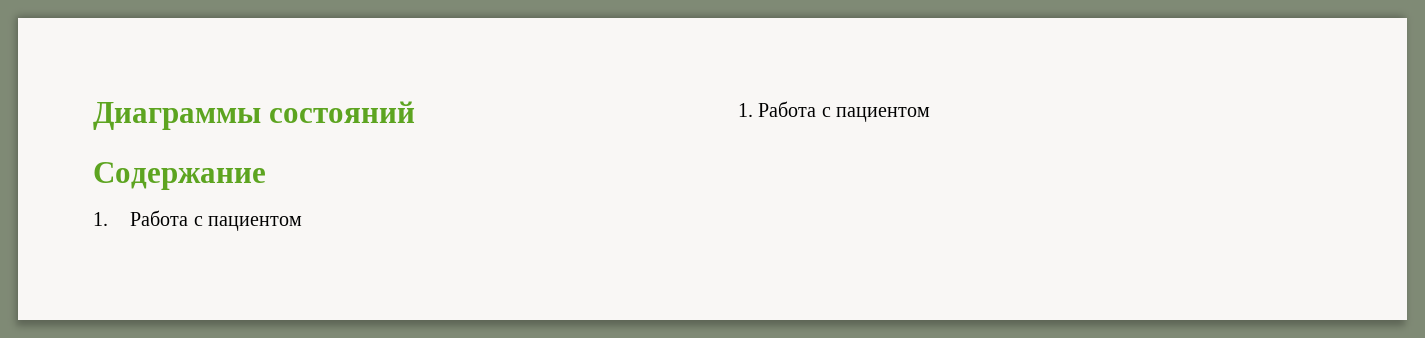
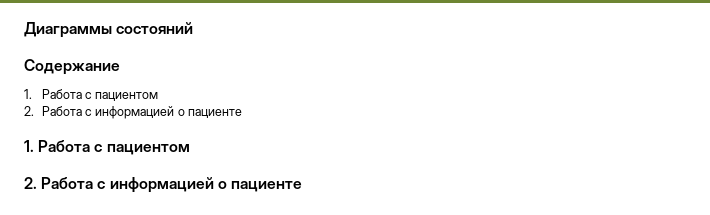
  Содержание
  1. Работа с пациентом
+ 2. Работа с информацией о пациенте
  1. Работа с пациентом
+ 2. Работа с информацией о пациенте

